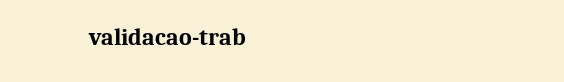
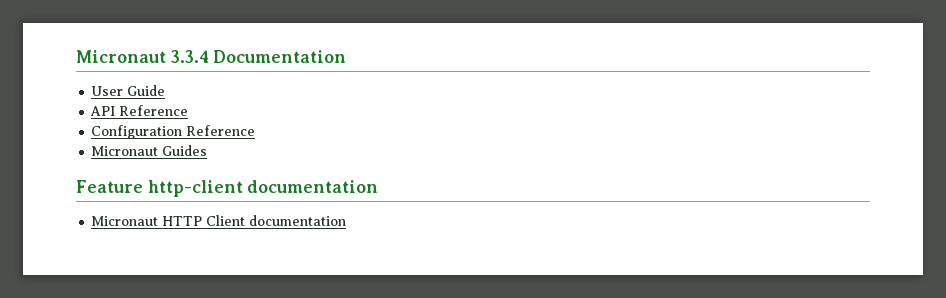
- validacao-trab
+ Micronaut 3.3.4 Documentation
+ User Guide
+ API Reference
+ Configuration Reference
+ Micronaut Guides
+ Feature http-client documentation
+ Micronaut HTTP Client documentation

